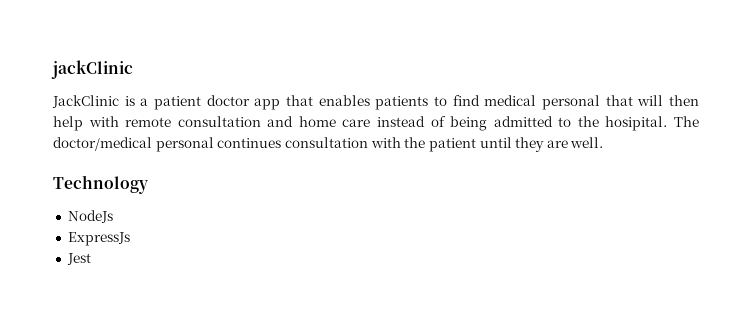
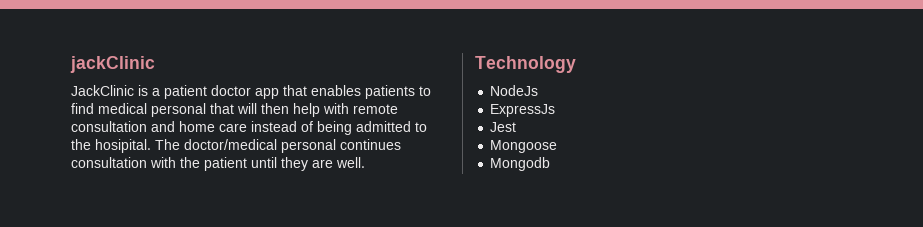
+ Mongoose
+ Mongodb

